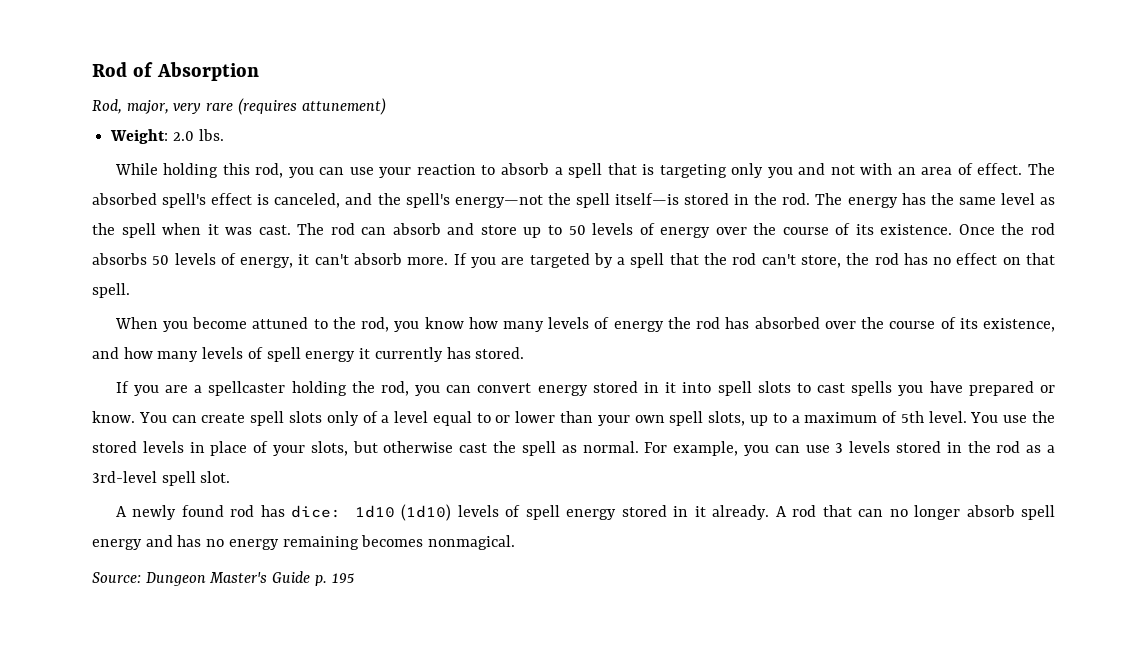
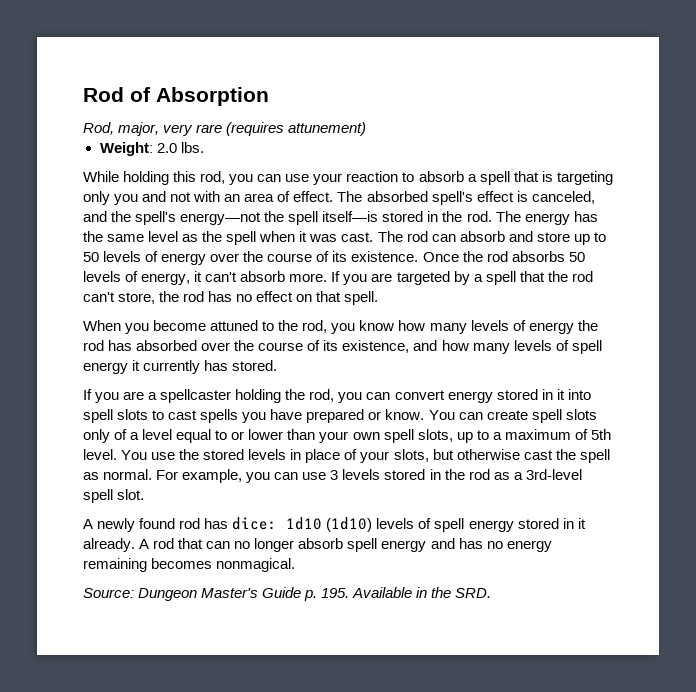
- Source: Dungeon Master's Guide p. 195
+ Source: Dungeon Master's Guide p. 195. Available in the SRD.

